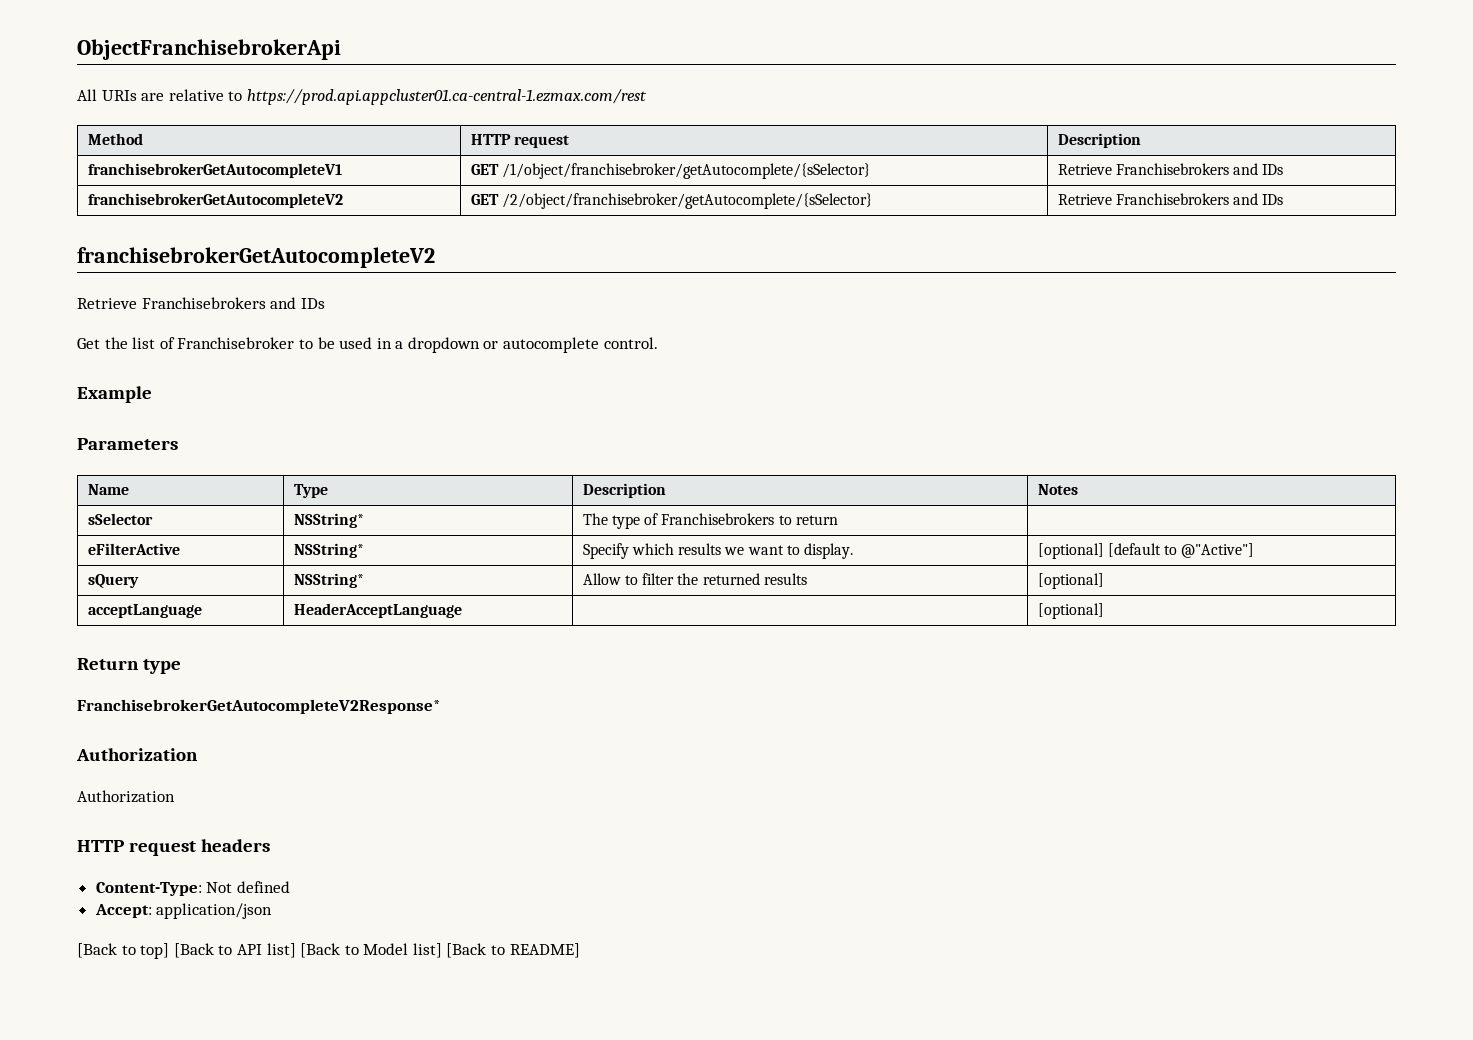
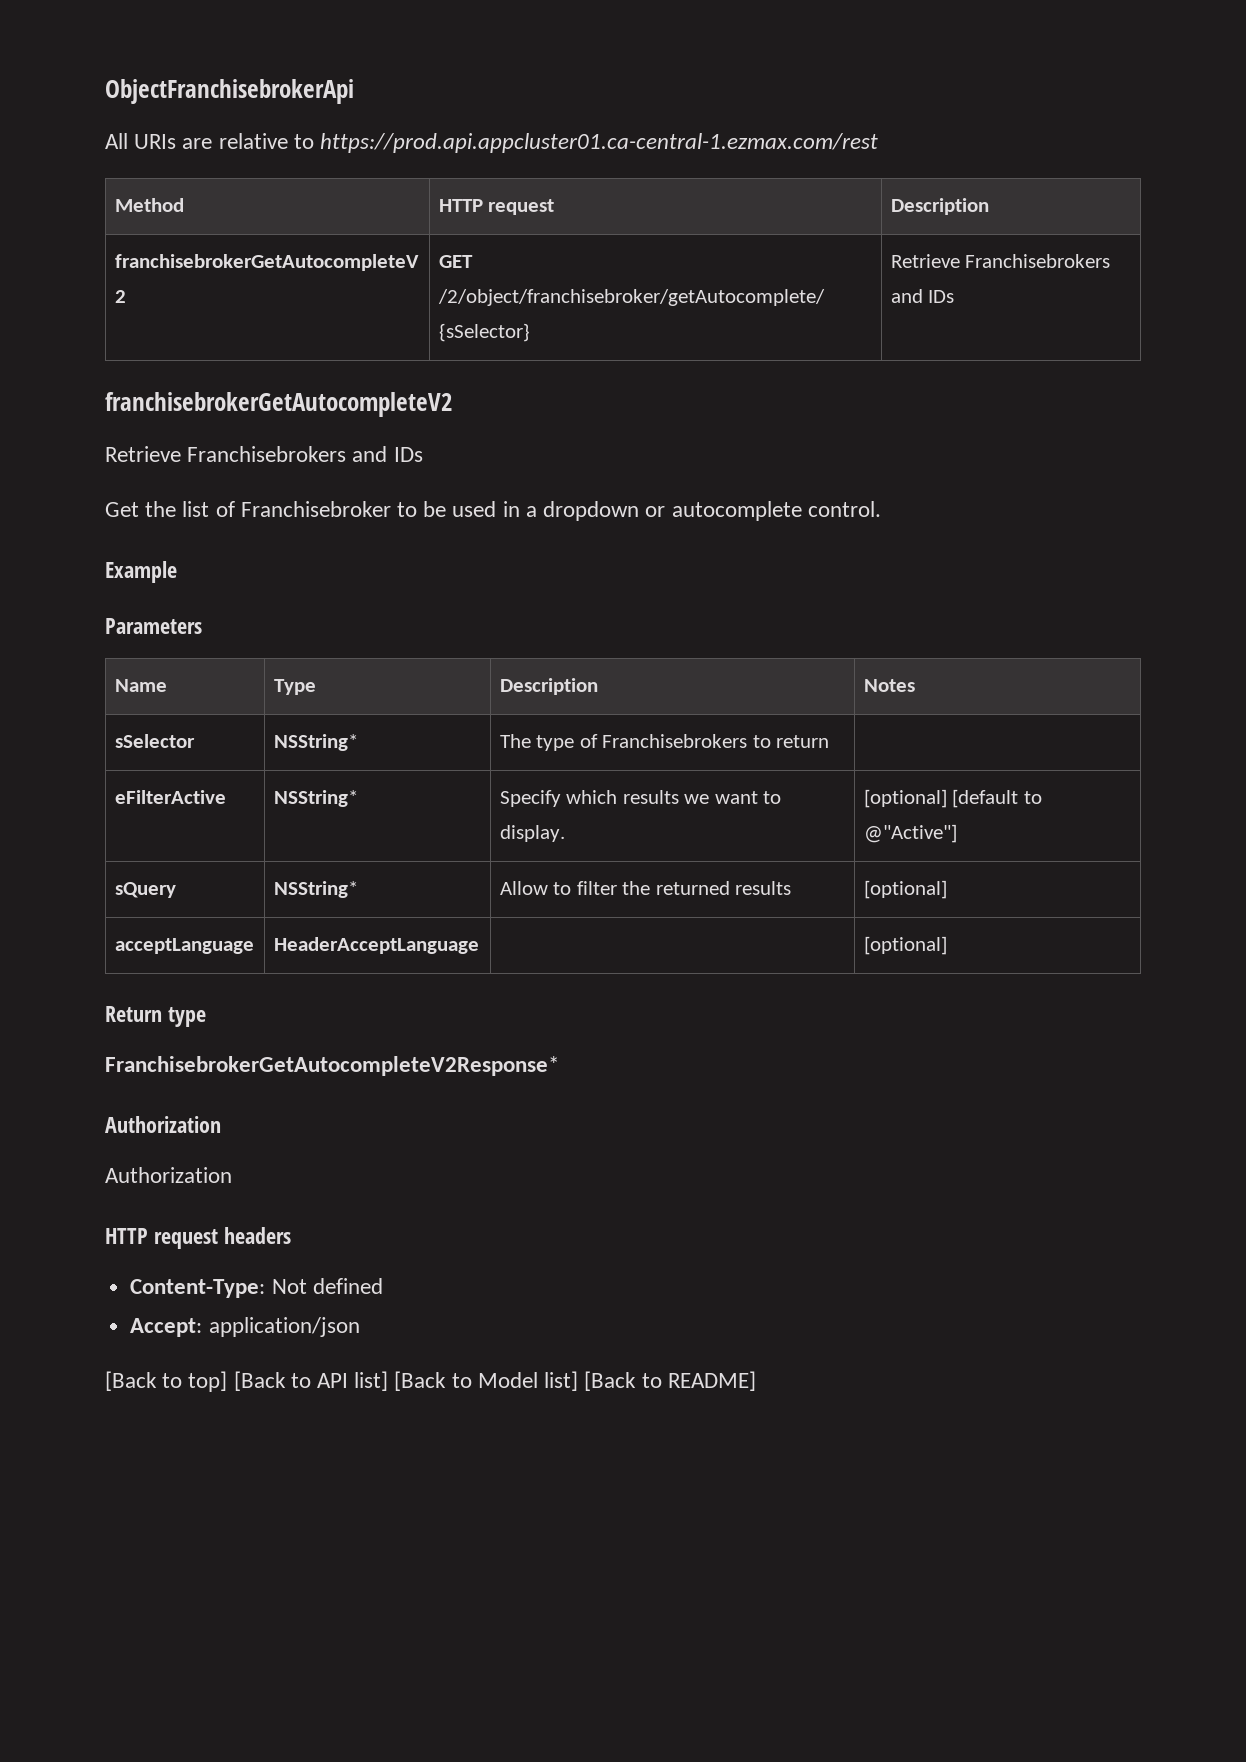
- franchisebrokerGetAutocompleteV1 | GET /1/object/franchisebroker/getAutocomplete/{sSelector} | Retrieve Franchisebrokers and IDs

